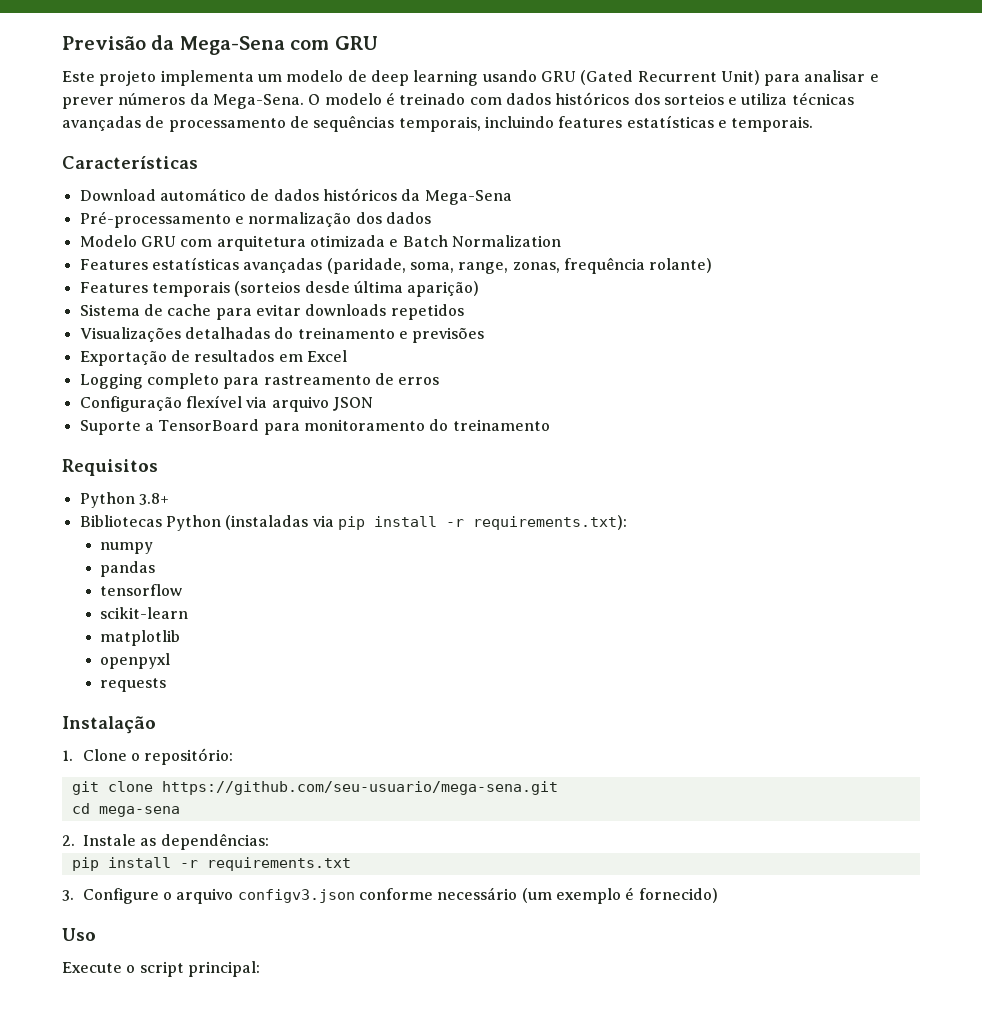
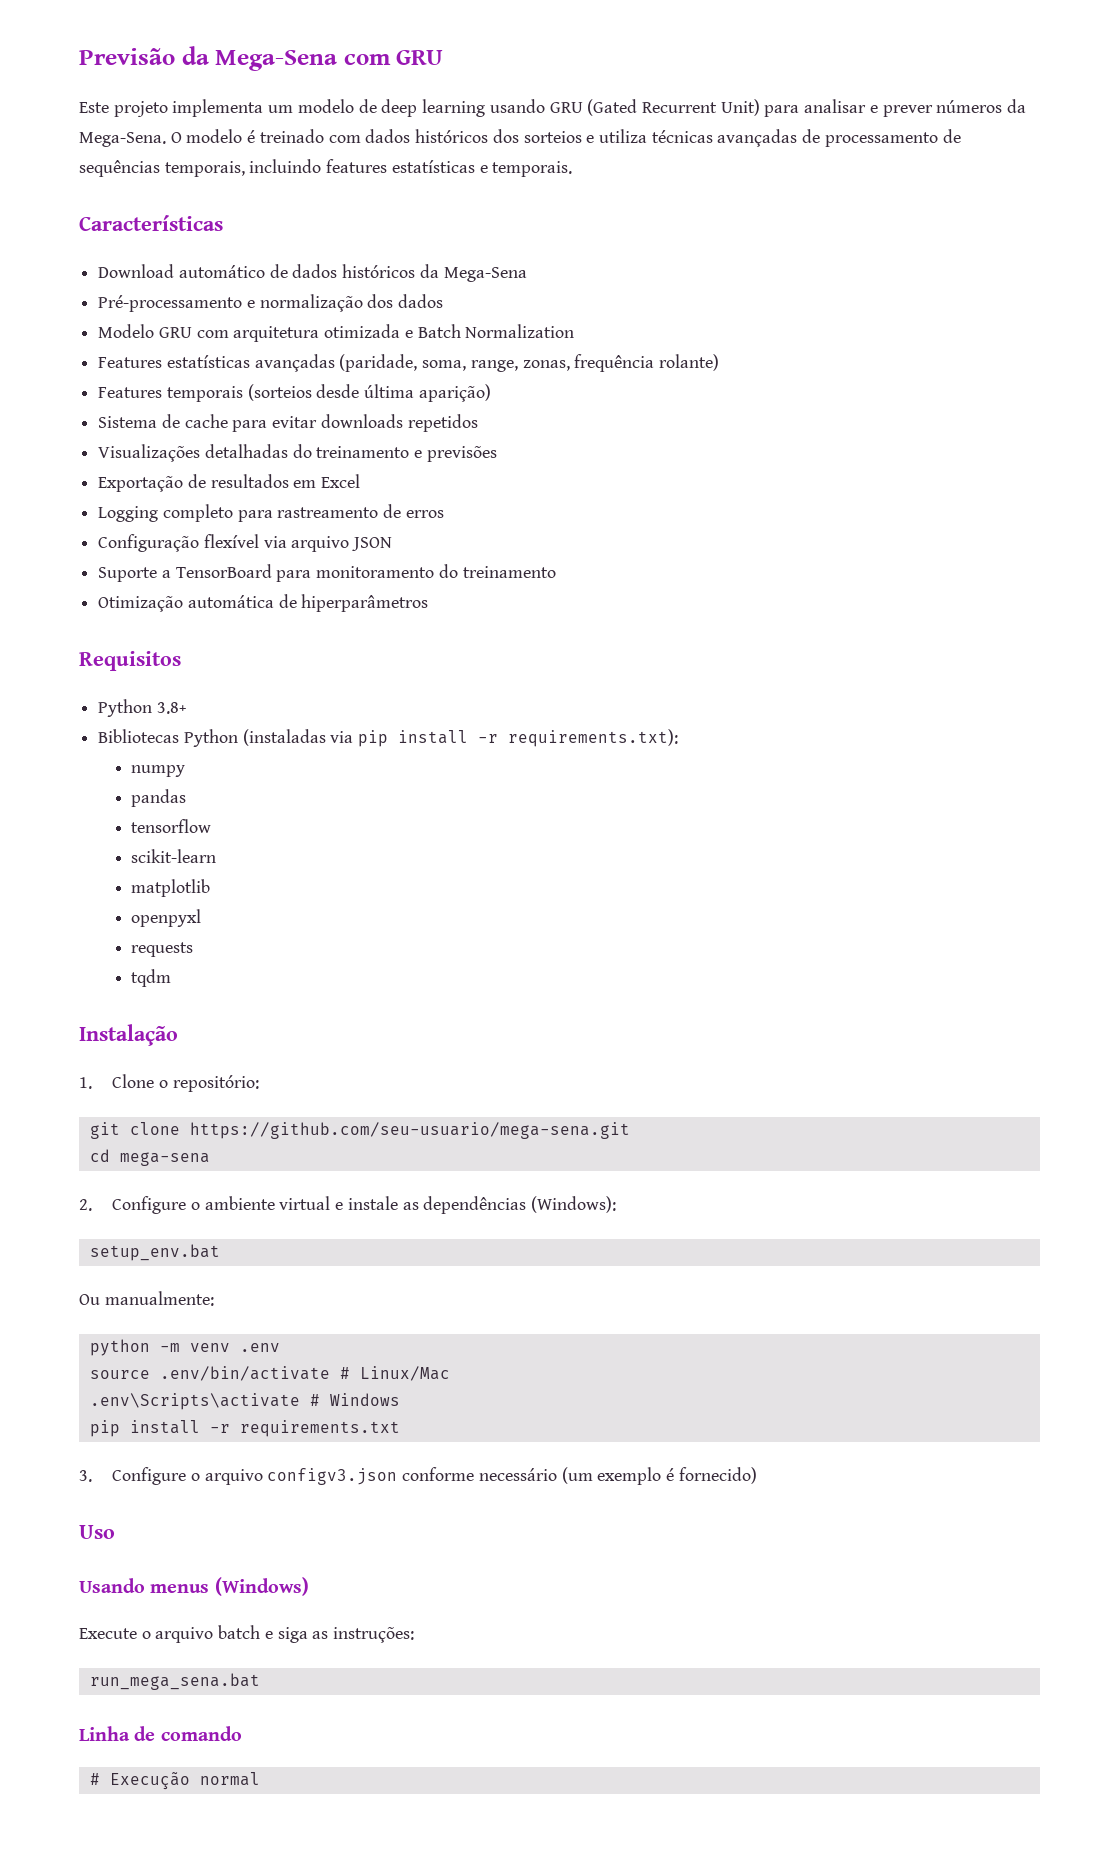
+ Otimização automática de hiperparâmetros
+ tqdm
- 2. Instale as dependências:
+ 2. Configure o ambiente virtual e instale as dependências (Windows):
+ setup_env.bat
+ Ou manualmente:
+ python -m venv .env
+ source .env/bin/activate # Linux/Mac
+ .env\Scripts\activate # Windows
+ Usando menus (Windows)
- Execute o script principal:
+ Execute o arquivo batch e siga as instruções:
+ run_mega_sena.bat
+ Linha de comando
+ # Execução normal

